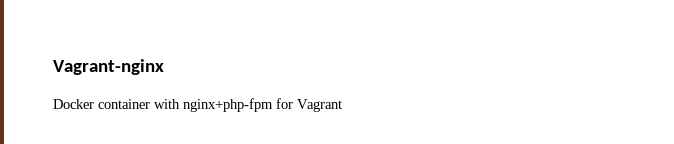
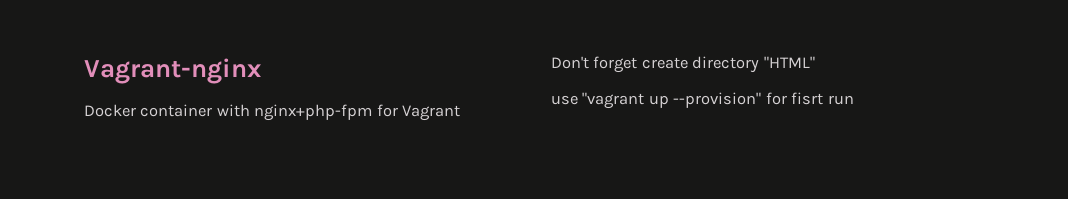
+ Don't forget create directory "HTML"
+ use "vagrant up --provision" for fisrt run

